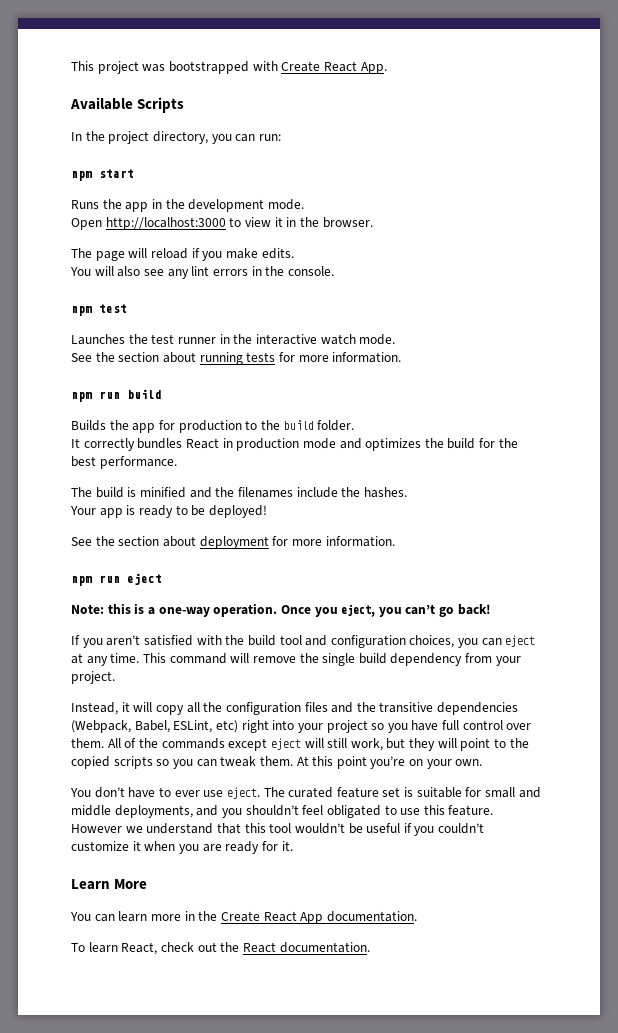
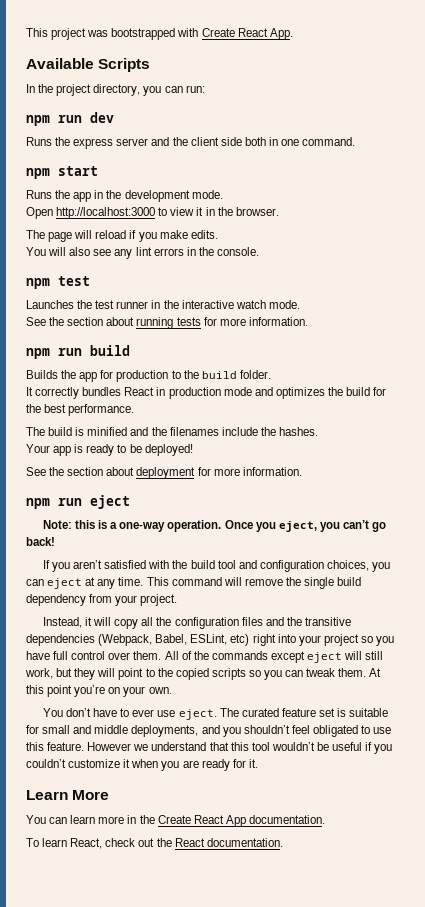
+ npm run dev
+ Runs the express server and the client side both in one command.

